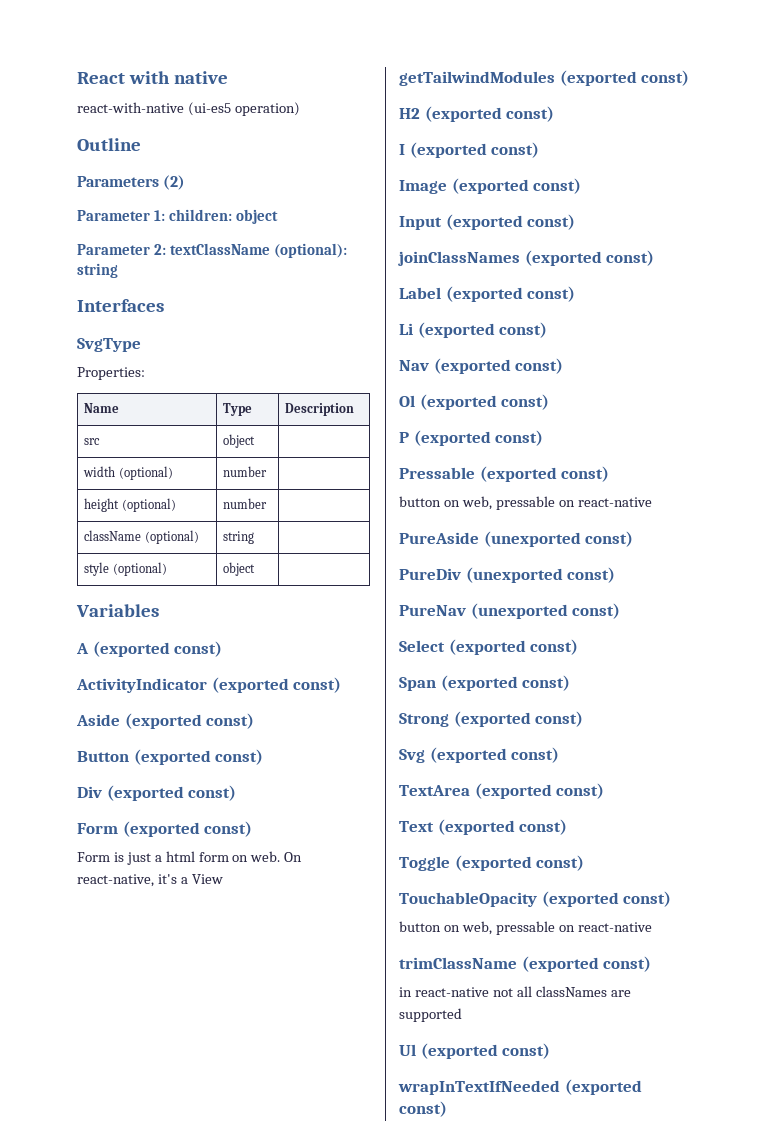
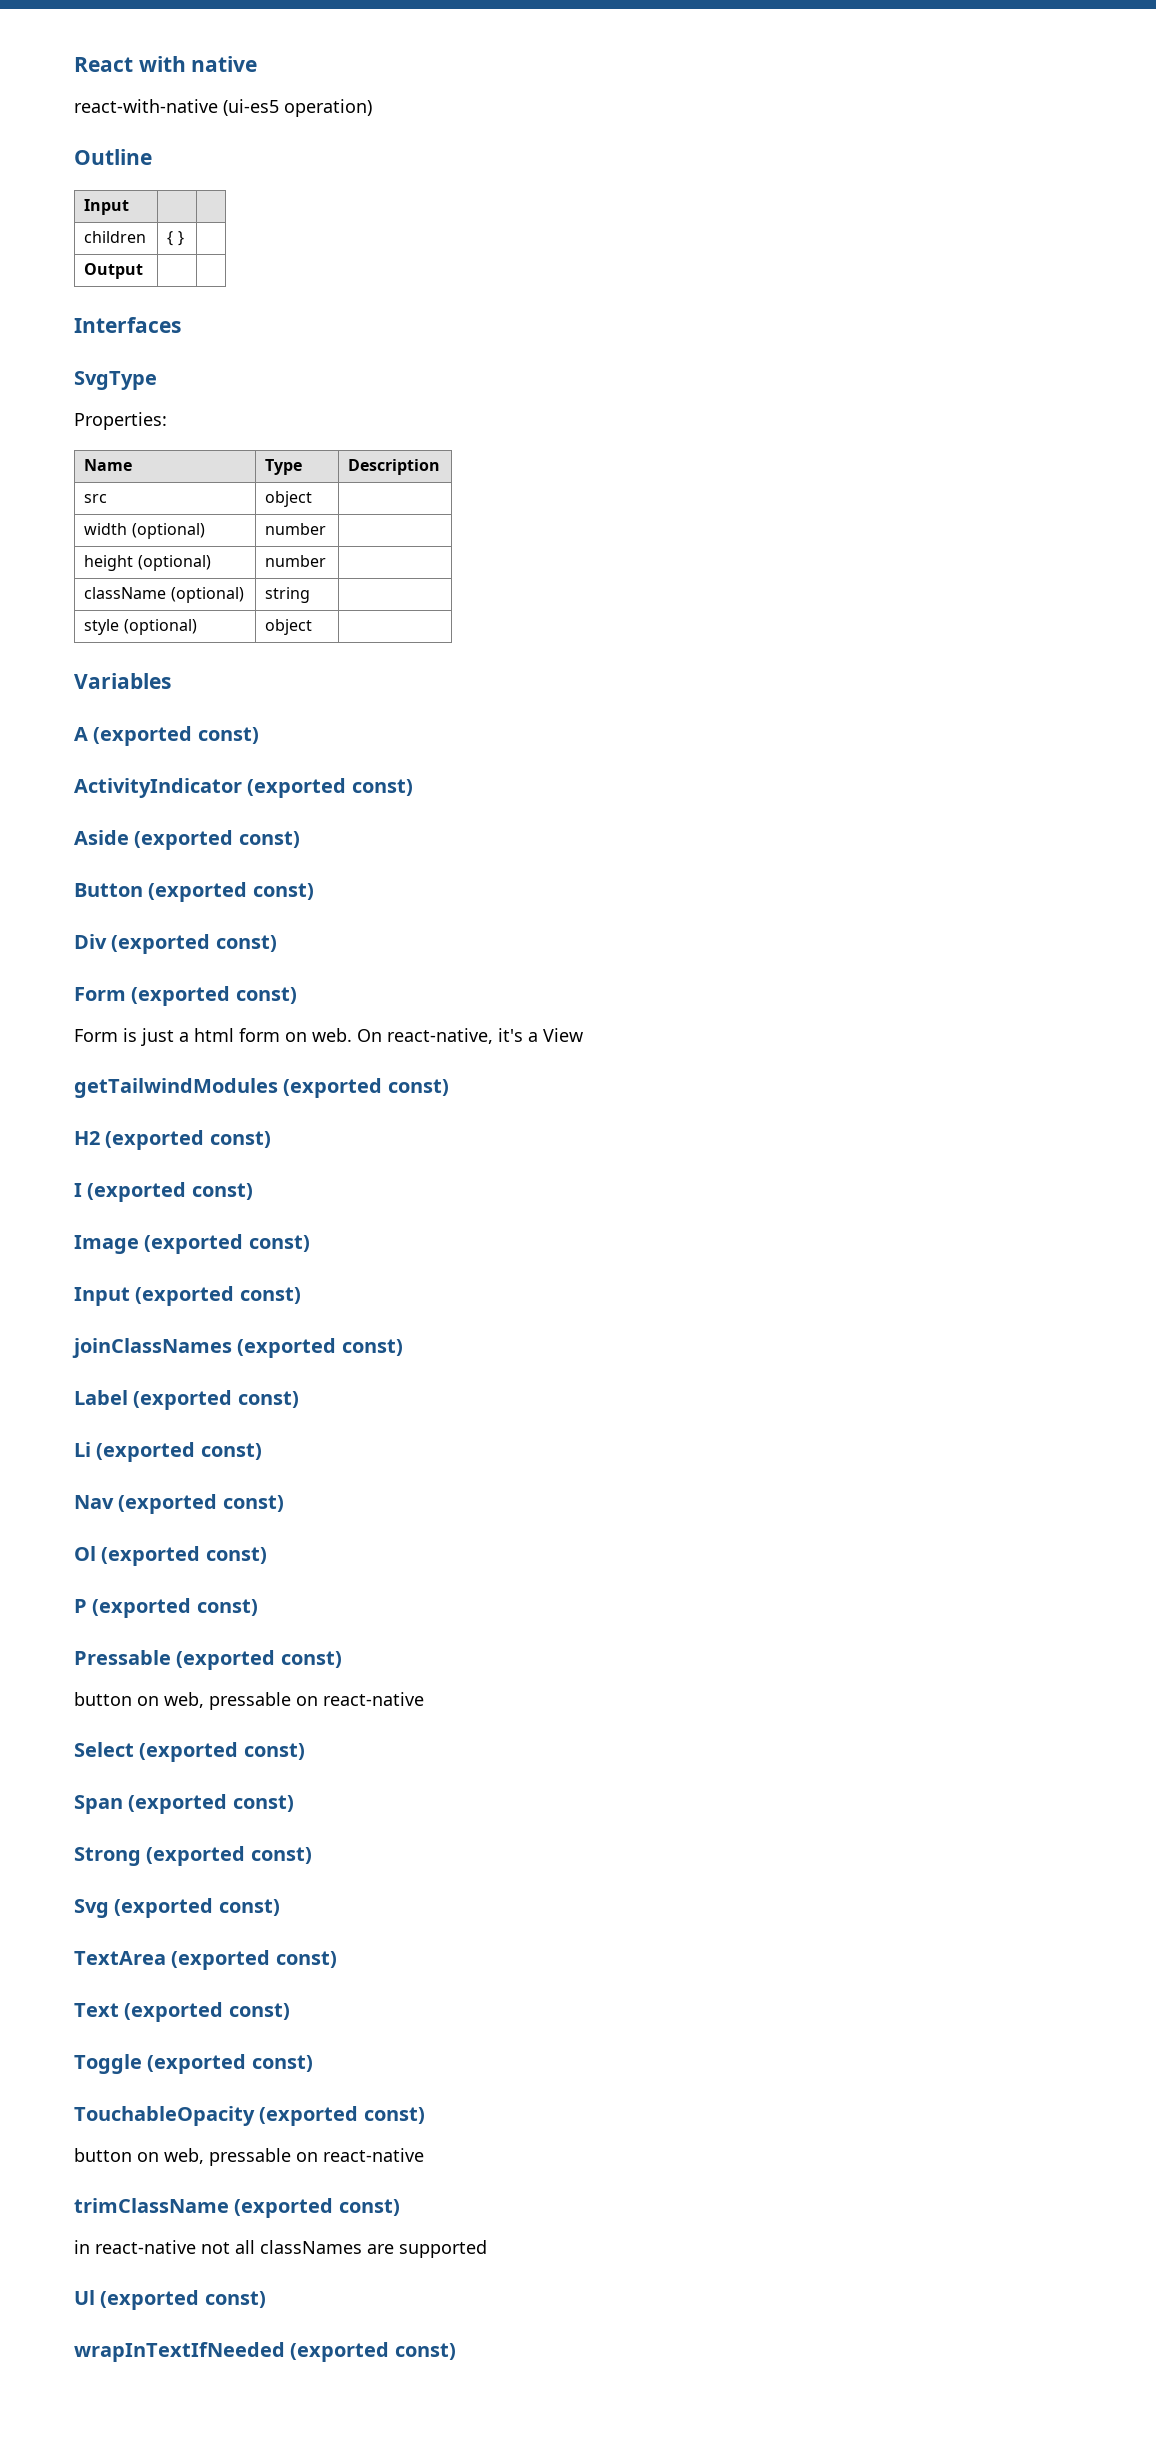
- Parameters (2)
- Parameter 1: children: object
- Parameter 2: textClassName (optional): string
+ Input | |
+ children | { } |
+ Output | |
- PureAside (unexported const)
- PureDiv (unexported const)
- PureNav (unexported const)

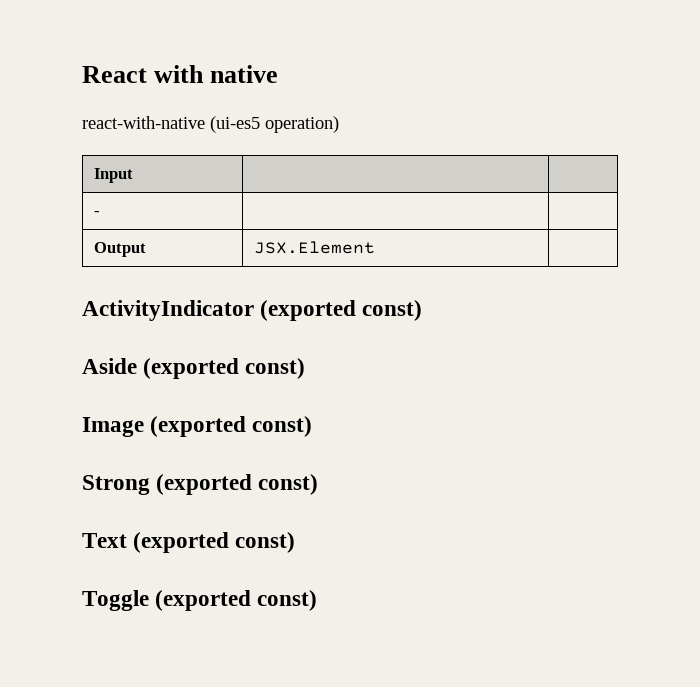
- Outline
- children | { } |
- Output | |
- Interfaces
- SvgType
- Properties:
- Name | Type | Description
- src | object |
- width (optional) | number |
- height (optional) | number |
- className (optional) | string |
- style (optional) | object |
- Variables
- A (exported const)
+ - | |
+ Output | JSX.Element |
- Button (exported const)
- Div (exported const)
- Form (exported const)
- Form is just a html form on web. On react-native, it's a View
- getTailwindModules (exported const)
- H2 (exported const)
- I (exported const)
  Image (exported const)
- Input (exported const)
- joinClassNames (exported const)
- Label (exported const)
- Li (exported const)
- Nav (exported const)
- Ol (exported const)
- P (exported const)
- Pressable (exported const)
- button on web, pressable on react-native
- Select (exported const)
- Span (exported const)
  Strong (exported const)
- Svg (exported const)
- TextArea (exported const)
- TouchableOpacity (exported const)
- button on web, pressable on react-native
- trimClassName (exported const)
- in react-native not all classNames are supported
- Ul (exported const)
- wrapInTextIfNeeded (exported const)

